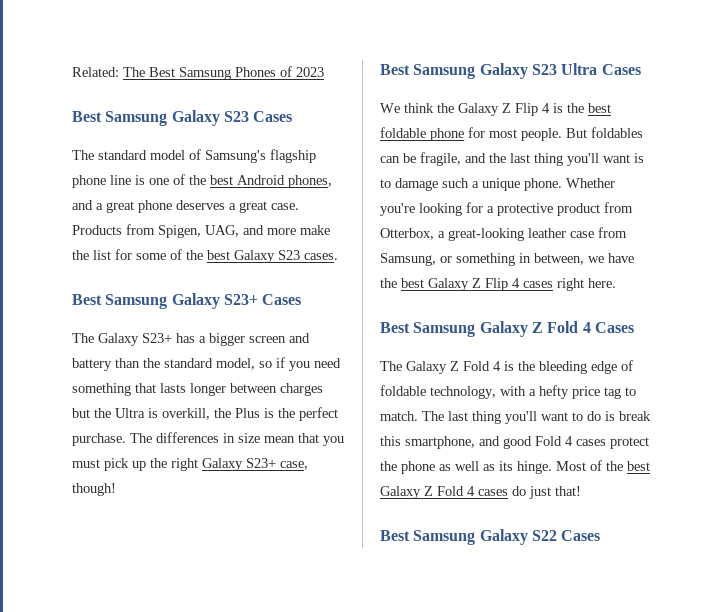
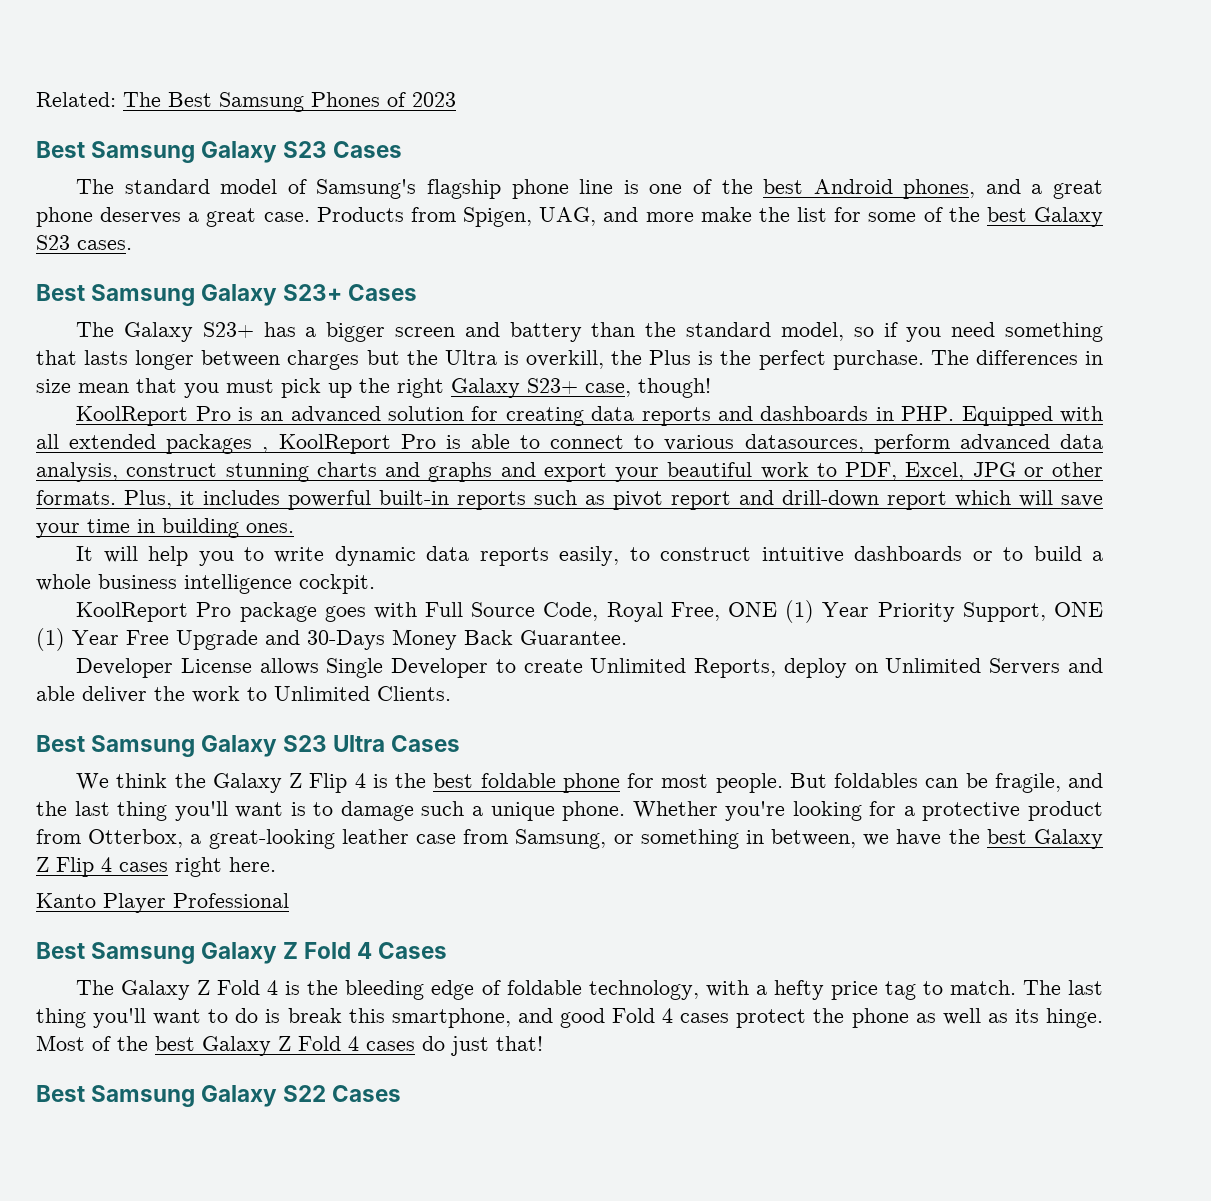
+ KoolReport Pro is an advanced solution for creating data reports and dashboards in PHP. Equipped with all extended packages , KoolReport Pro is able to connect to various datasources, perform advanced data analysis, construct stunning charts and graphs and export your beautiful work to PDF, Excel, JPG or other formats. Plus, it includes powerful built-in reports such as pivot report and drill-down report which will save your time in building ones.
+ It will help you to write dynamic data reports easily, to construct intuitive dashboards or to build a whole business intelligence cockpit.
+ KoolReport Pro package goes with Full Source Code, Royal Free, ONE (1) Year Priority Support, ONE (1) Year Free Upgrade and 30-Days Money Back Guarantee.
+ Developer License allows Single Developer to create Unlimited Reports, deploy on Unlimited Servers and able deliver the work to Unlimited Clients.
+ Kanto Player Professional

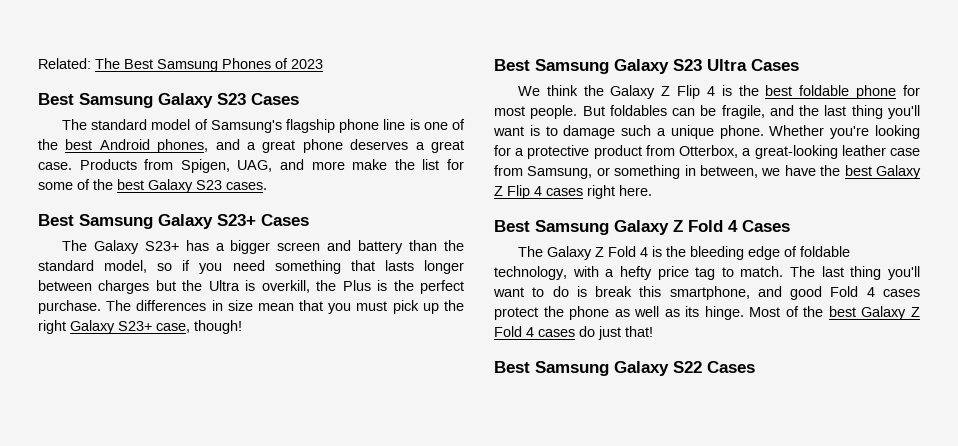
- KoolReport Pro is an advanced solution for creating data reports and dashboards in PHP. Equipped with all extended packages , KoolReport Pro is able to connect to various datasources, perform advanced data analysis, construct stunning charts and graphs and export your beautiful work to PDF, Excel, JPG or other formats. Plus, it includes powerful built-in reports such as pivot report and drill-down report which will save your time in building ones.
- It will help you to write dynamic data reports easily, to construct intuitive dashboards or to build a whole business intelligence cockpit.
- KoolReport Pro package goes with Full Source Code, Royal Free, ONE (1) Year Priority Support, ONE (1) Year Free Upgrade and 30-Days Money Back Guarantee.
- Developer License allows Single Developer to create Unlimited Reports, deploy on Unlimited Servers and able deliver the work to Unlimited Clients.
- Kanto Player Professional

